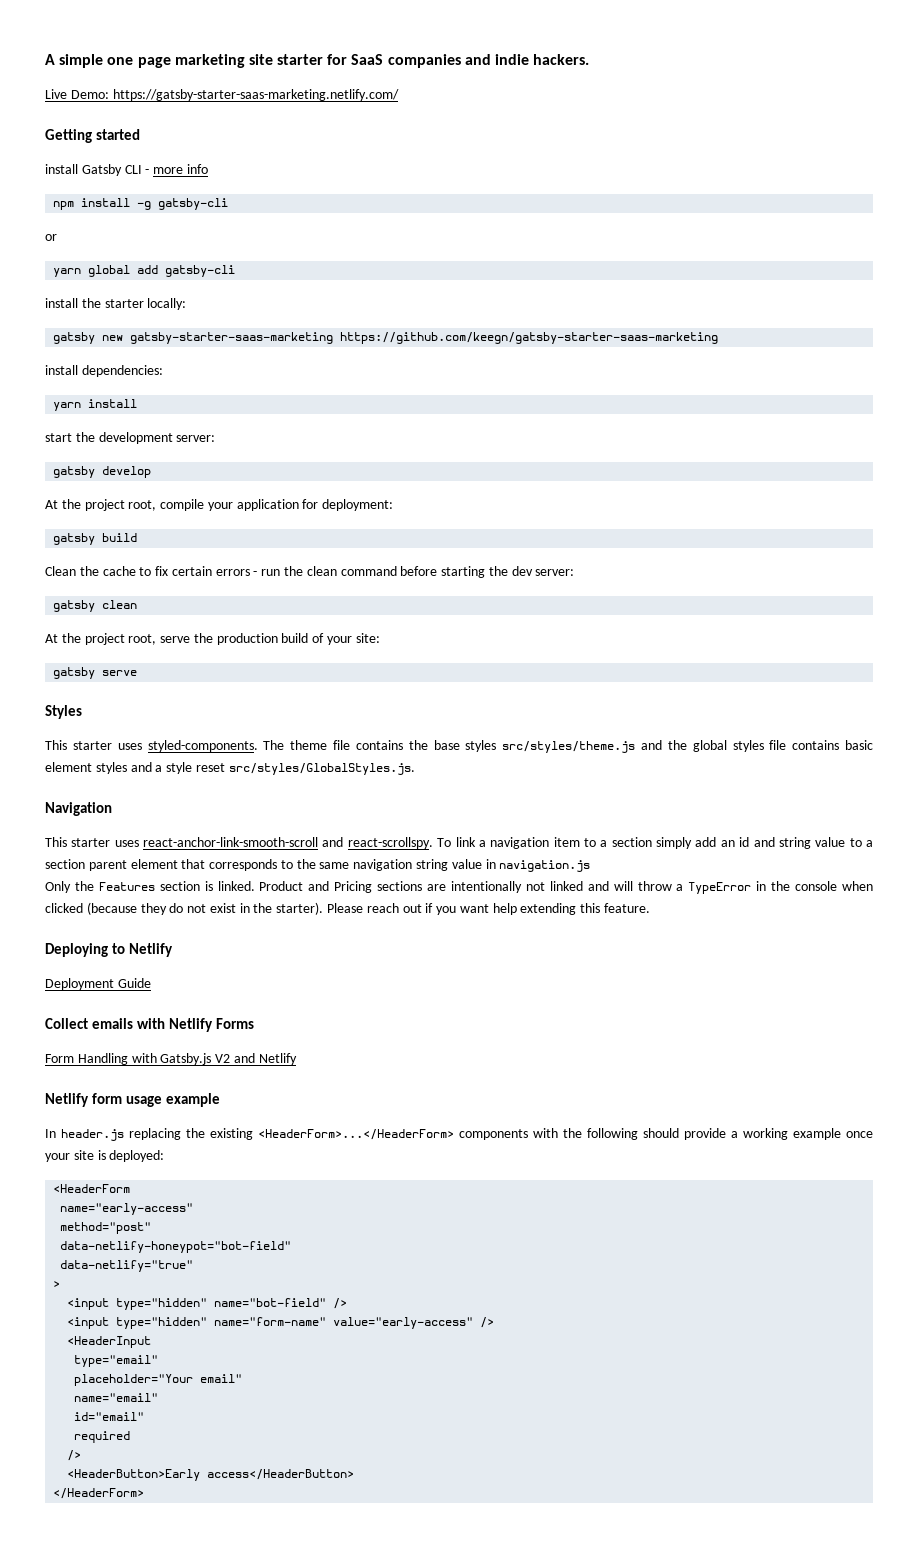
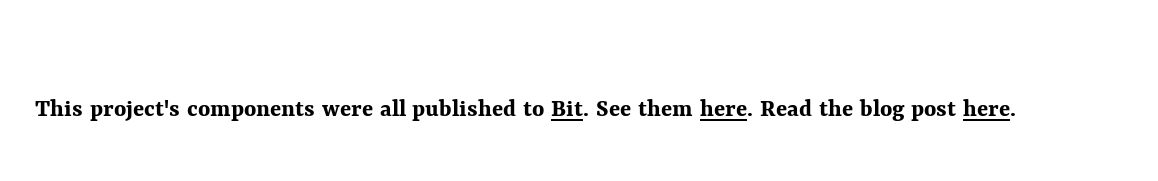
- A simple one page marketing site starter for SaaS companies and indie hackers.
- Live Demo: https://gatsby-starter-saas-marketing.netlify.com/
- Getting started
- install Gatsby CLI - more info
- npm install -g gatsby-cli
- or
- yarn global add gatsby-cli
- install the starter locally:
- gatsby new gatsby-starter-saas-marketing https://github.com/keegn/gatsby-starter-saas-marketing
- install dependencies:
- yarn install
- start the development server:
- gatsby develop
- At the project root, compile your application for deployment:
- gatsby build
- Clean the cache to fix certain errors - run the clean command before starting the dev server:
- gatsby clean
- At the project root, serve the production build of your site:
- gatsby serve
- Styles
- This starter uses styled-components. The theme file contains the base styles src/styles/theme.js and the global styles file contains basic element styles and a style reset src/styles/GlobalStyles.js.
- Navigation
- This starter uses react-anchor-link-smooth-scroll and react-scrollspy. To link a navigation item to a section simply add an id and string value to a section parent element that corresponds to the same navigation string value in navigation.js
- Only the Features section is linked. Product and Pricing sections are intentionally not linked and will throw a TypeError in the console when clicked (because they do not exist in the starter). Please reach out if you want help extending this feature.
- Deploying to Netlify
- Deployment Guide
- Collect emails with Netlify Forms
- Form Handling with Gatsby.js V2 and Netlify
- Netlify form usage example
- In header.js replacing the existing <HeaderForm>...</HeaderForm> components with the following should provide a working example once your site is deployed:
- <HeaderForm
- name="early-access"
- method="post"
- data-netlify-honeypot="bot-field"
- data-netlify="true"
- >
- <input type="hidden" name="bot-field" />
- <input type="hidden" name="form-name" value="early-access" />
- <HeaderInput
- type="email"
- placeholder="Your email"
- name="email"
- id="email"
- required
- />
- <HeaderButton>Early access</HeaderButton>
- </HeaderForm>
+ This project's components were all published to Bit. See them here. Read the blog post here.

